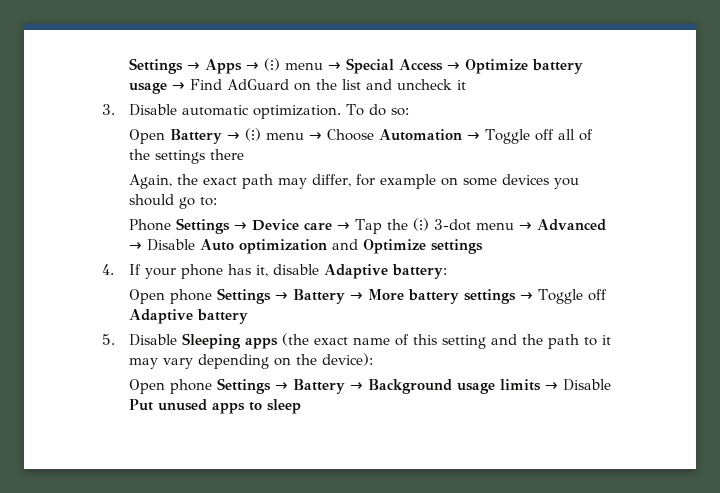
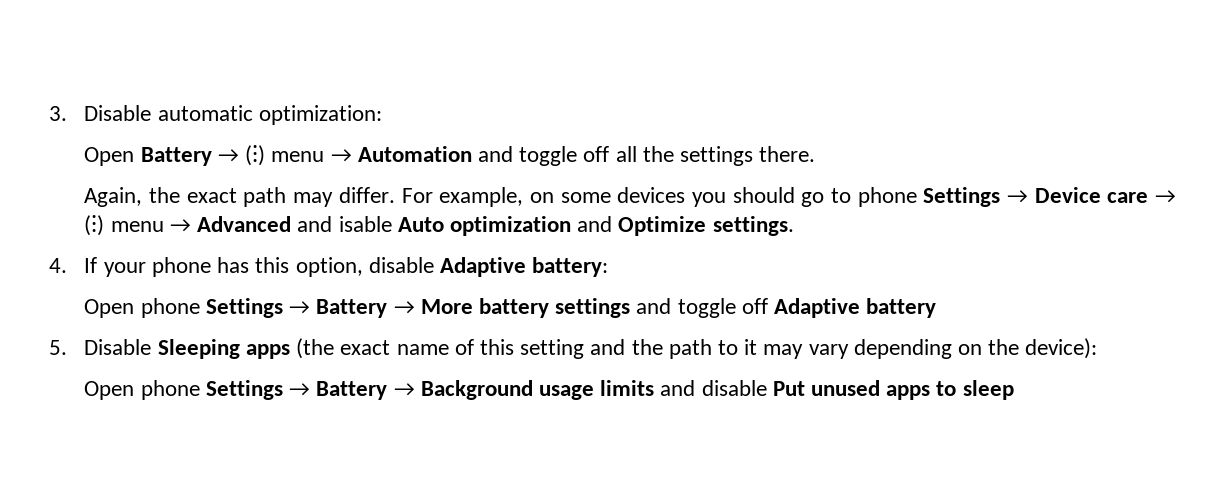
- Settings → Apps → (⁝) menu → Special Access → Optimize battery usage → Find AdGuard on the list and uncheck it
- 3. Disable automatic optimization. To do so:
+ 3. Disable automatic optimization:
- Open Battery → (⁝) menu → Choose Automation → Toggle off all of the settings there
+ Open Battery → (⁝) menu → Automation and toggle off all the settings there.
- Again, the exact path may differ, for example on some devices you should go to:
- Phone Settings → Device care → Tap the (⁝) 3-dot menu → Advanced → Disable Auto optimization and Optimize settings
+ Again, the exact path may differ. For example, on some devices you should go to phone Settings → Device care → (⁝) menu → Advanced and isable Auto optimization and Optimize settings.
- 4. If your phone has it, disable Adaptive battery:
+ 4. If your phone has this option, disable Adaptive battery:
- Open phone Settings → Battery → More battery settings → Toggle off Adaptive battery
+ Open phone Settings → Battery → More battery settings and toggle off Adaptive battery
- Open phone Settings → Battery → Background usage limits → Disable Put unused apps to sleep
+ Open phone Settings → Battery → Background usage limits and disable Put unused apps to sleep

